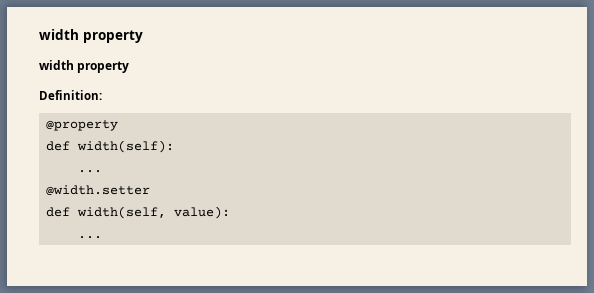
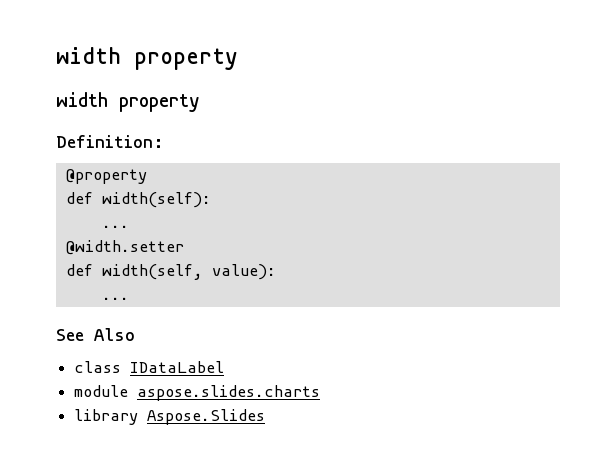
+ See Also
+ class IDataLabel
+ module aspose.slides.charts
+ library Aspose.Slides

